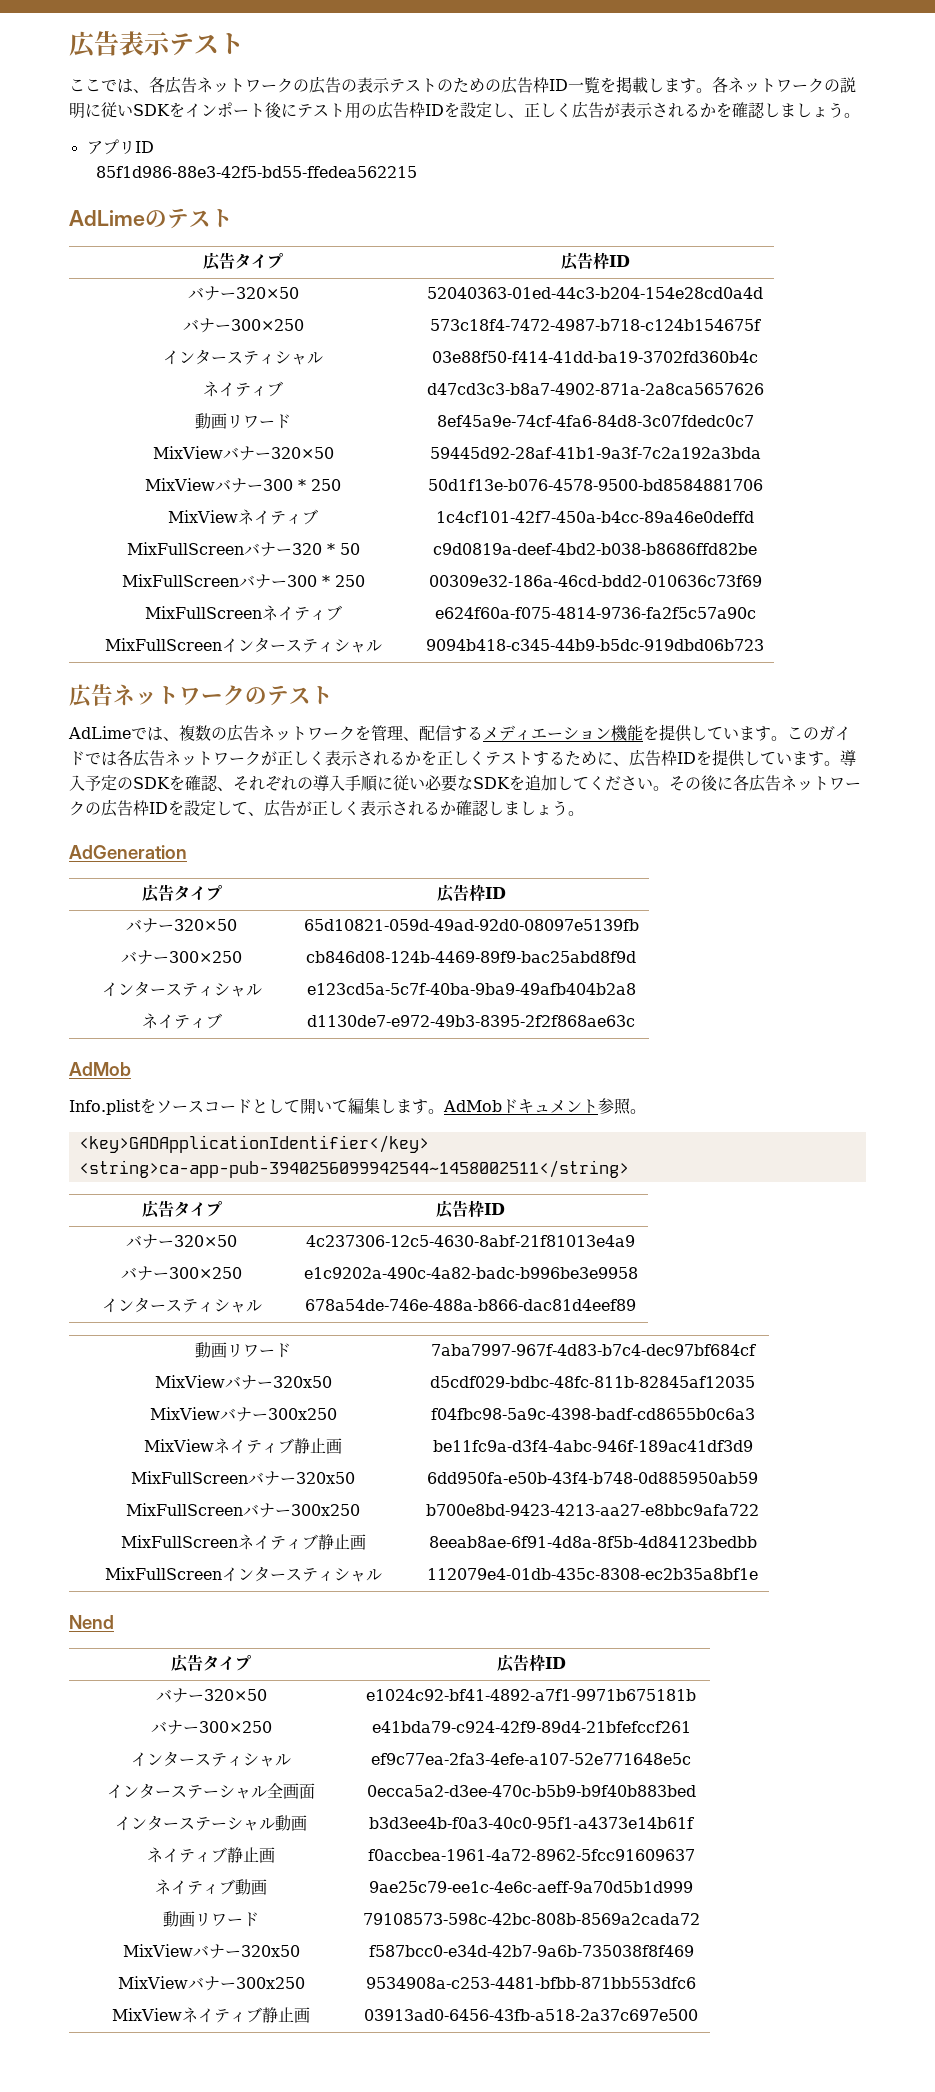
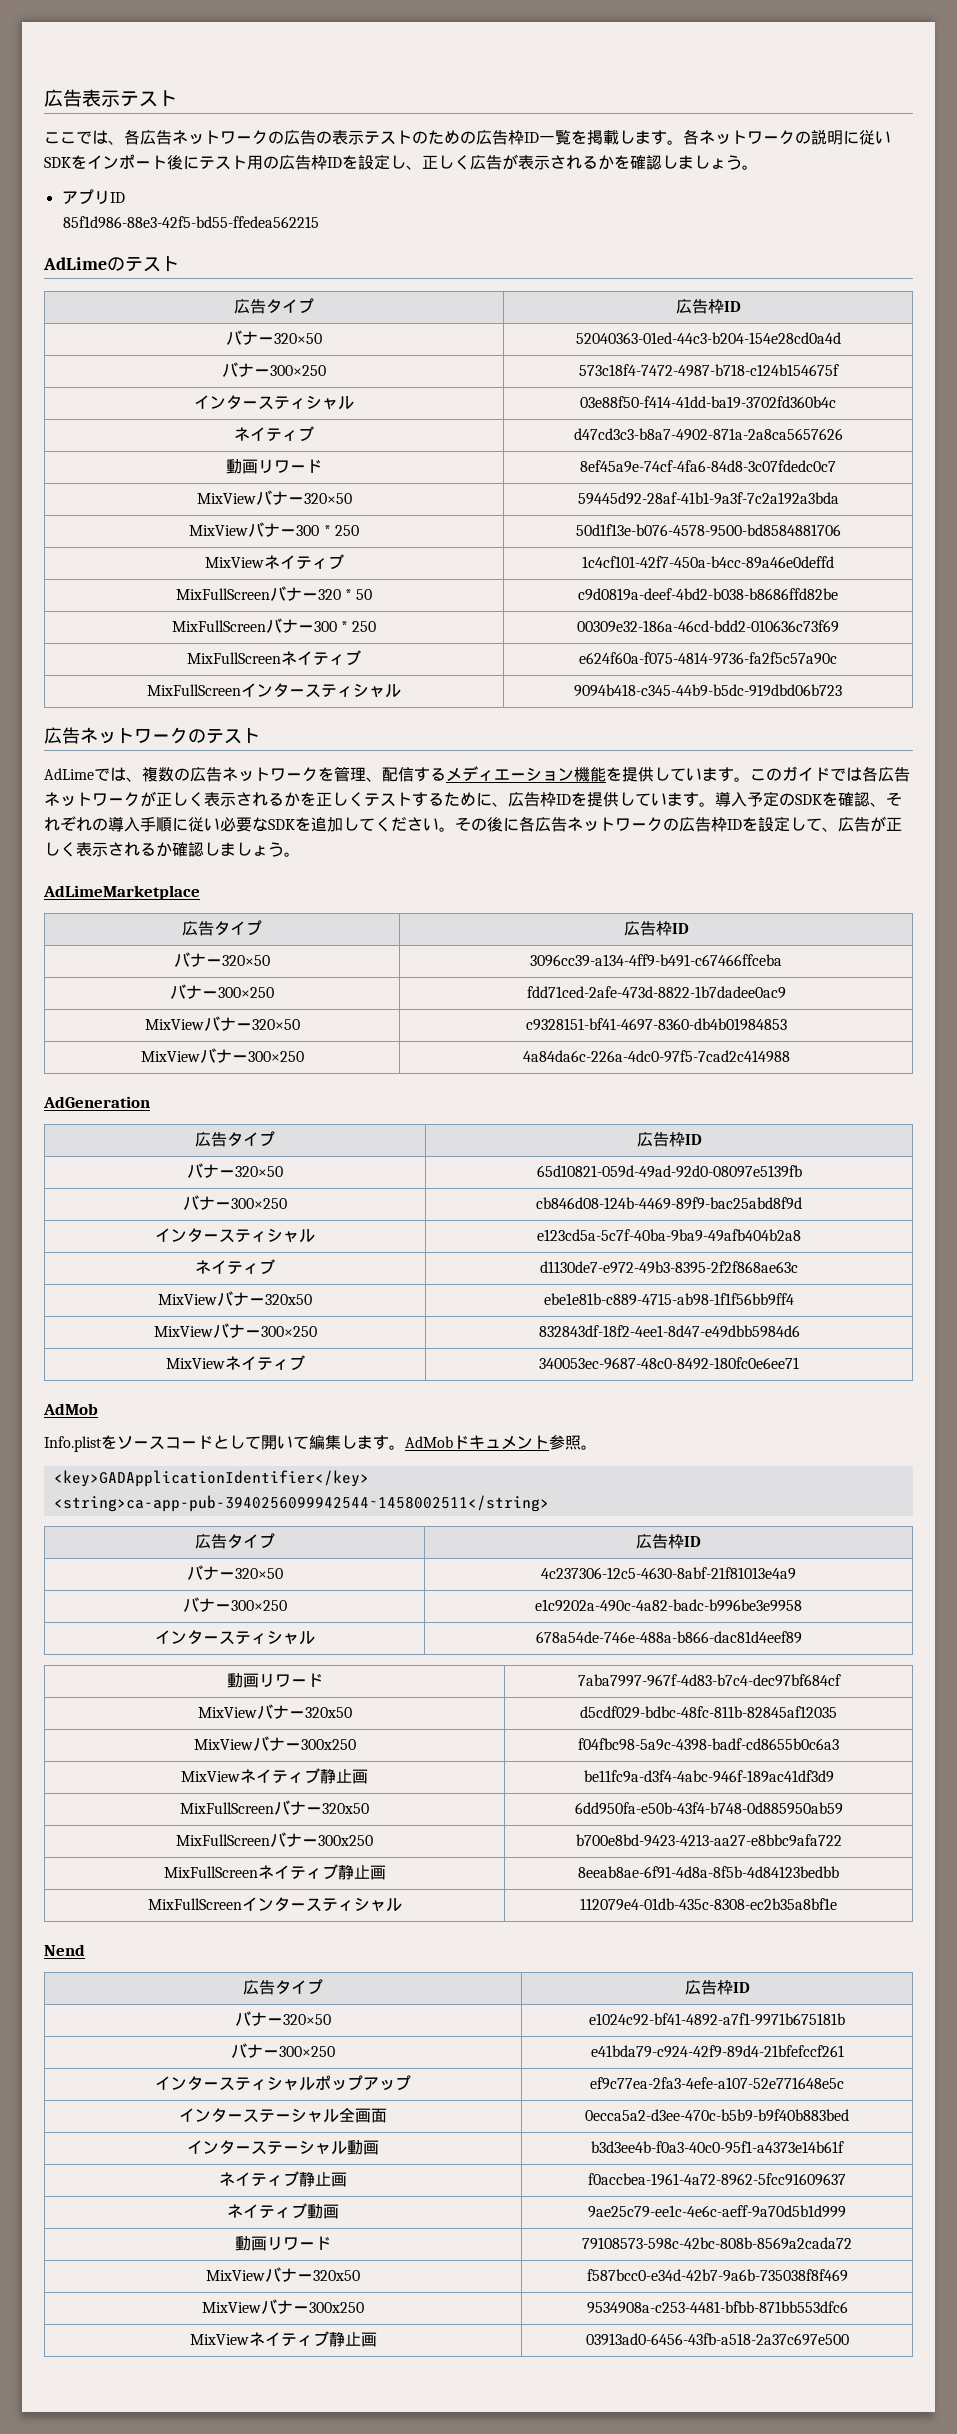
+ AdLimeMarketplace
+ 広告タイプ | 広告枠ID
+ バナー320×50 | 3096cc39-a134-4ff9-b491-c67466ffceba
+ バナー300×250 | fdd71ced-2afe-473d-8822-1b7dadee0ac9
+ MixViewバナー320×50 | c9328151-bf41-4697-8360-db4b01984853
+ MixViewバナー300×250 | 4a84da6c-226a-4dc0-97f5-7cad2c414988
+ MixViewバナー320x50 | ebe1e81b-c889-4715-ab98-1f1f56bb9ff4
+ MixViewバナー300×250 | 832843df-18f2-4ee1-8d47-e49dbb5984d6
+ MixViewネイティブ | 340053ec-9687-48c0-8492-180fc0e6ee71
- インタースティシャル | ef9c77ea-2fa3-4efe-a107-52e771648e5c
+ インタースティシャルポップアップ | ef9c77ea-2fa3-4efe-a107-52e771648e5c

